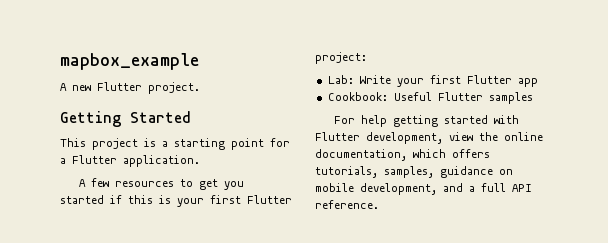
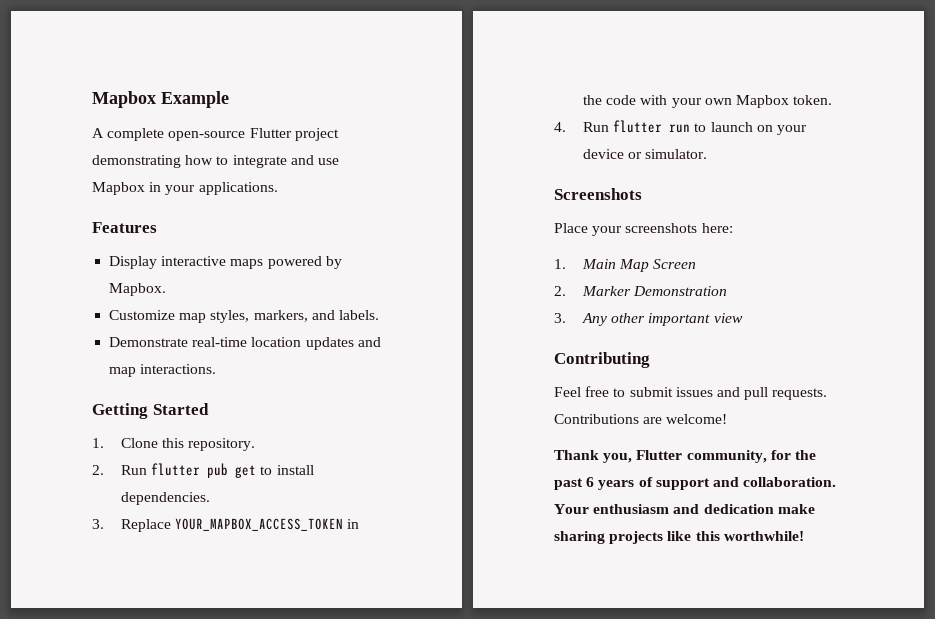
- mapbox_example
- A new Flutter project.
+ Mapbox Example
+ A complete open-source Flutter project demonstrating how to integrate and use Mapbox in your applications.
+ Features
+ Display interactive maps powered by Mapbox.
+ Customize map styles, markers, and labels.
+ Demonstrate real-time location updates and map interactions.
  Getting Started
- This project is a starting point for a Flutter application.
- A few resources to get you started if this is your first Flutter project:
- Lab: Write your first Flutter app
- Cookbook: Useful Flutter samples
- For help getting started with Flutter development, view the online documentation, which offers tutorials, samples, guidance on mobile development, and a full API reference.
+ 1. Clone this repository.
+ 2. Run flutter pub get to install dependencies.
+ 3. Replace YOUR_MAPBOX_ACCESS_TOKEN in the code with your own Mapbox token.
+ 4. Run flutter run to launch on your device or simulator.
+ Screenshots
+ Place your screenshots here:
+ 1. Main Map Screen
+ 2. Marker Demonstration
+ 3. Any other important view
+ Contributing
+ Feel free to submit issues and pull requests. Contributions are welcome!
+ Thank you, Flutter community, for the past 6 years of support and collaboration. Your enthusiasm and dedication make sharing projects like this worthwhile!

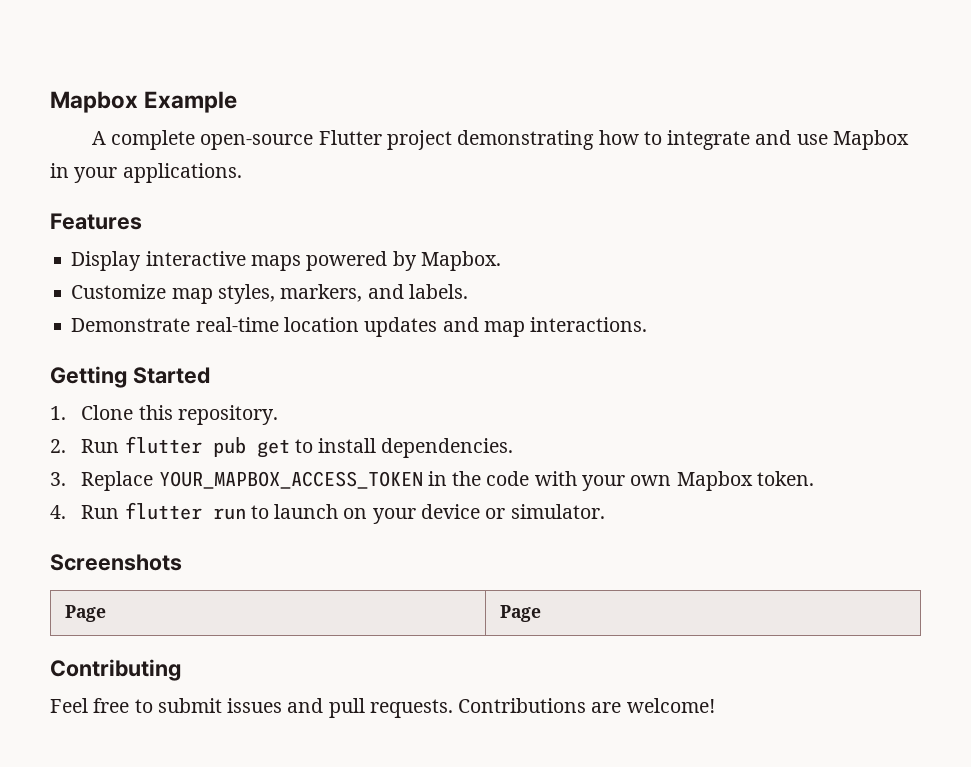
- Place your screenshots here:
- 1. Main Map Screen
- 2. Marker Demonstration
- 3. Any other important view
+ Page | Page
- Thank you, Flutter community, for the past 6 years of support and collaboration. Your enthusiasm and dedication make sharing projects like this worthwhile!

